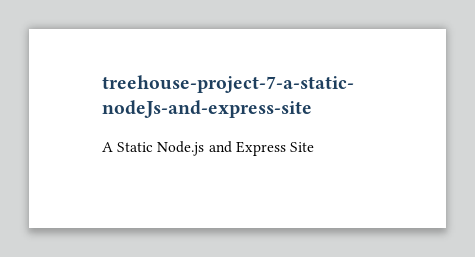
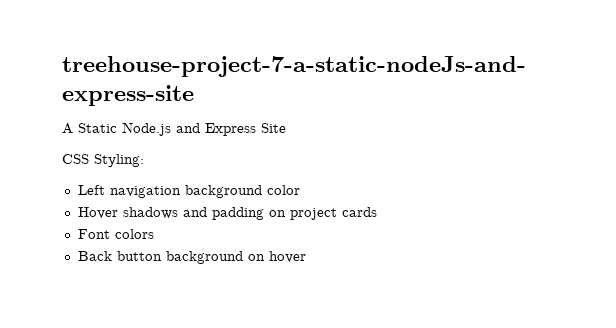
+ CSS Styling:
+ Left navigation background color
+ Hover shadows and padding on project cards
+ Font colors
+ Back button background on hover

